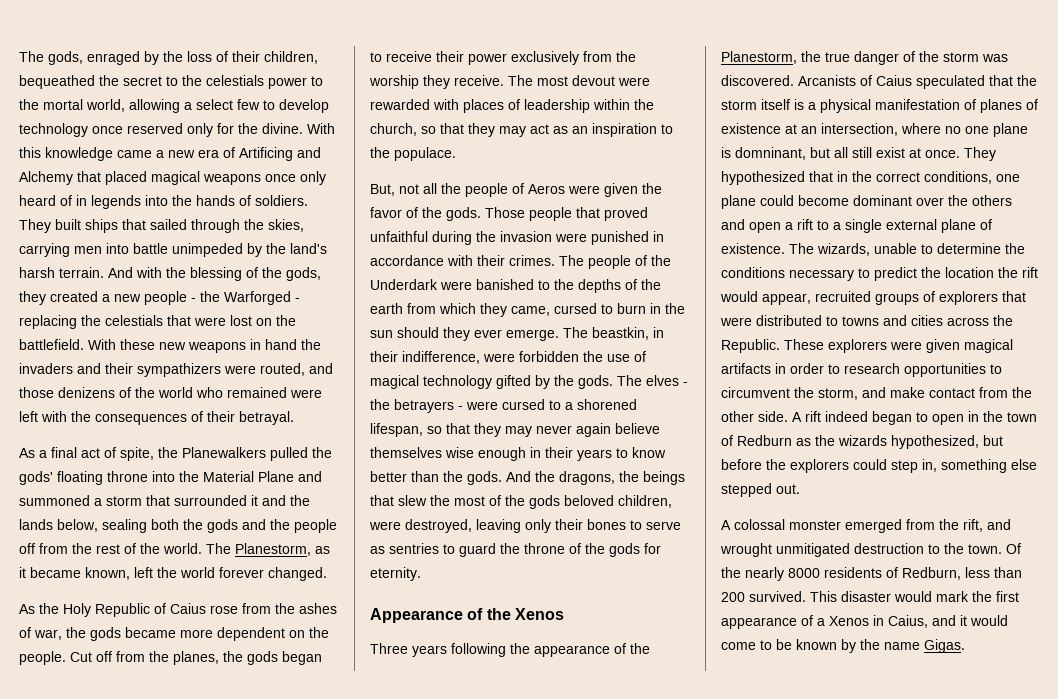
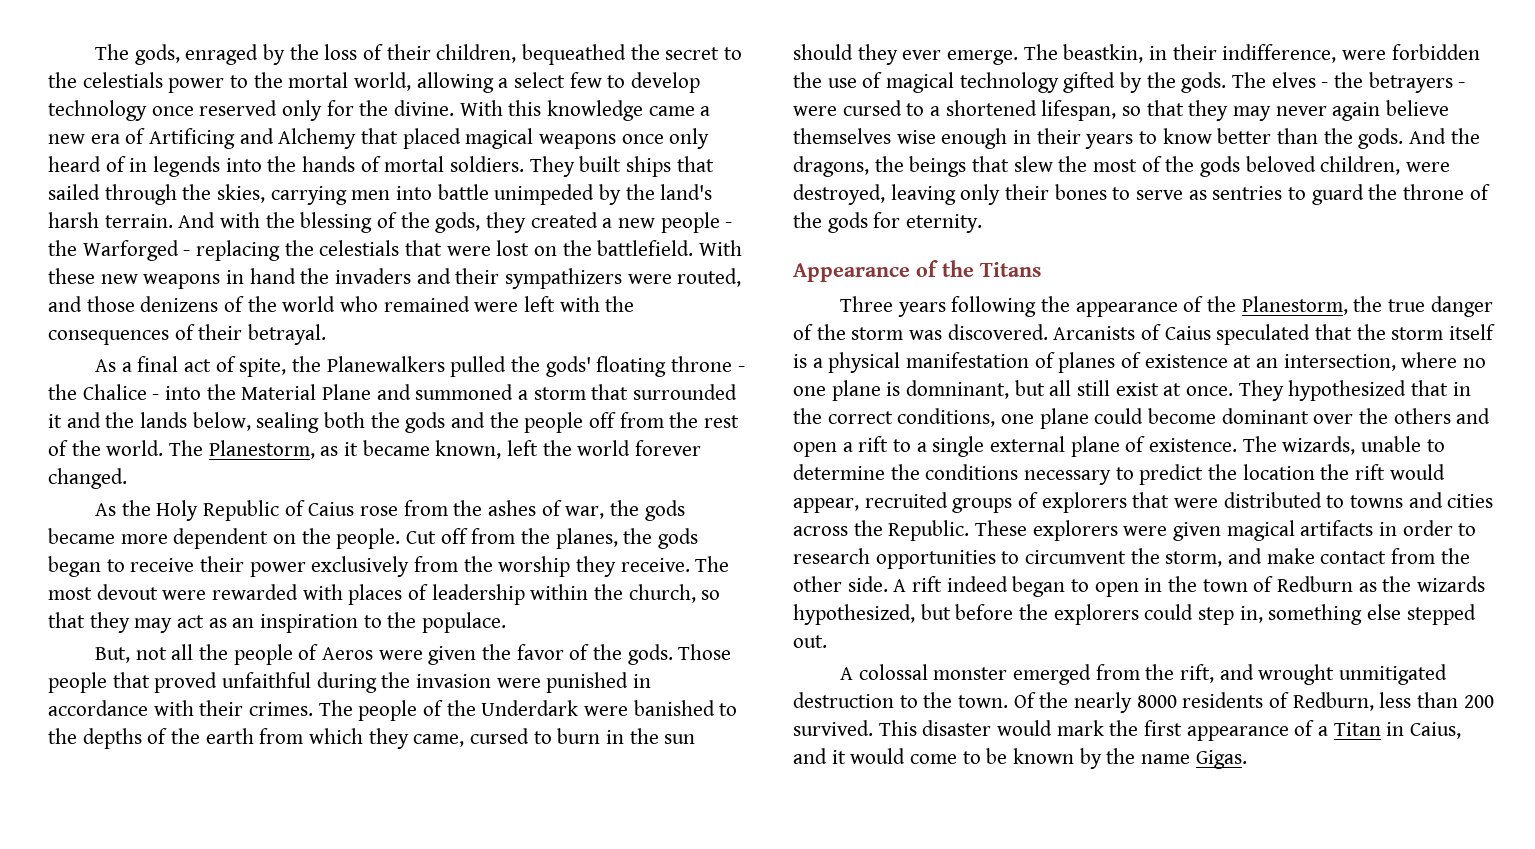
- With this knowledge came a new era of Artificing and Alchemy that placed magical weapons once only heard of in legends into the hands of soldiers.
+ With this knowledge came a new era of Artificing and Alchemy that placed magical weapons once only heard of in legends into the hands of mortal soldiers.
- As a final act of spite, the Planewalkers pulled the gods' floating throne into the Material Plane and summoned a storm that surrounded it and the lands below, sealing both the gods and the people off from the rest of the world.
+ As a final act of spite, the Planewalkers pulled the gods' floating throne - the Chalice - into the Material Plane and summoned a storm that surrounded it and the lands below, sealing both the gods and the people off from the rest of the world.
- The elves - the betrayers - were cursed to a shorened lifespan, so that they may never again believe themselves wise enough in their years to know better than the gods.
+ The elves - the betrayers - were cursed to a shortened lifespan, so that they may never again believe themselves wise enough in their years to know better than the gods.
- Appearance of the Xenos
+ Appearance of the Titans
- This disaster would mark the first appearance of a Xenos in Caius, and it would come to be known by the name Gigas.
+ This disaster would mark the first appearance of a Titan in Caius, and it would come to be known by the name Gigas.

